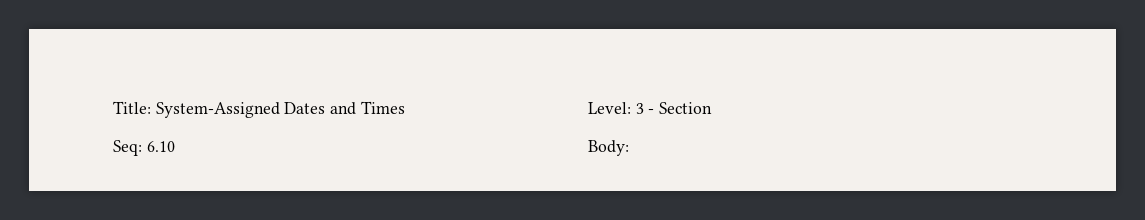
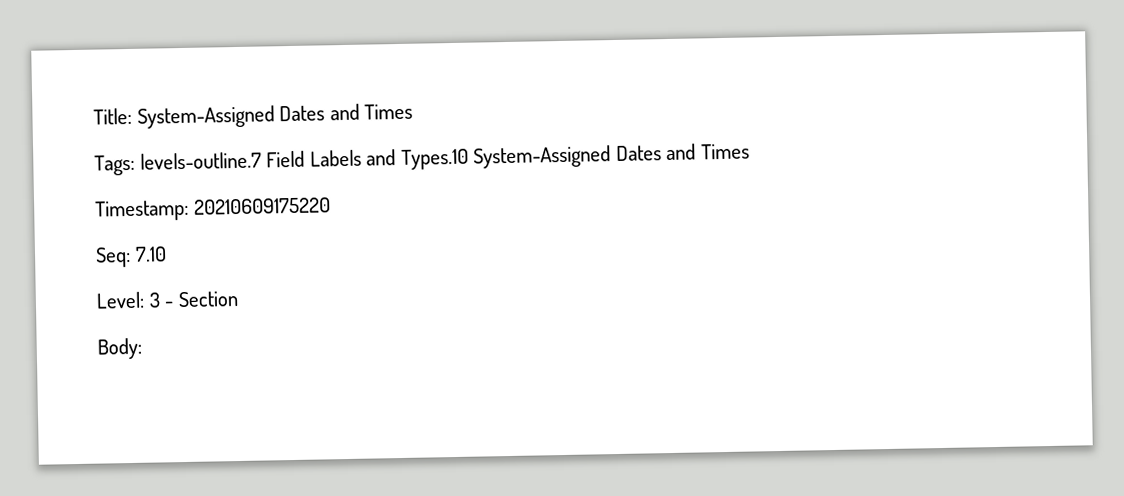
+ Tags: levels-outline.7 Field Labels and Types.10 System-Assigned Dates and Times
+ Timestamp: 20210609175220
- Seq: 6.10
+ Seq: 7.10

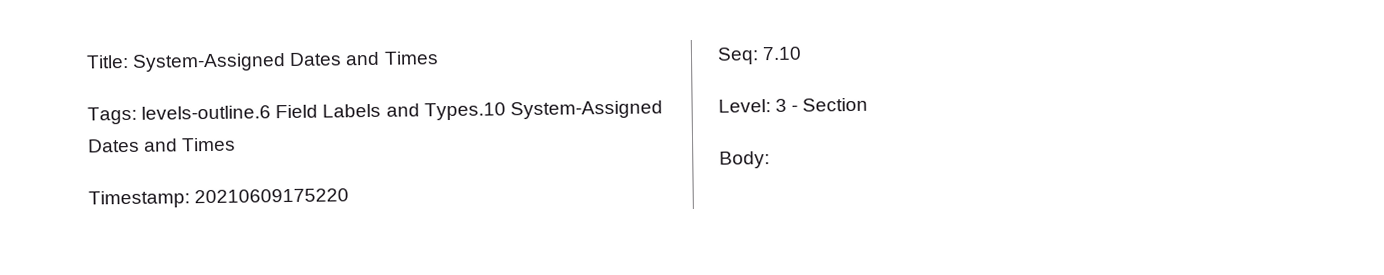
- Tags: levels-outline.7 Field Labels and Types.10 System-Assigned Dates and Times
+ Tags: levels-outline.6 Field Labels and Types.10 System-Assigned Dates and Times

